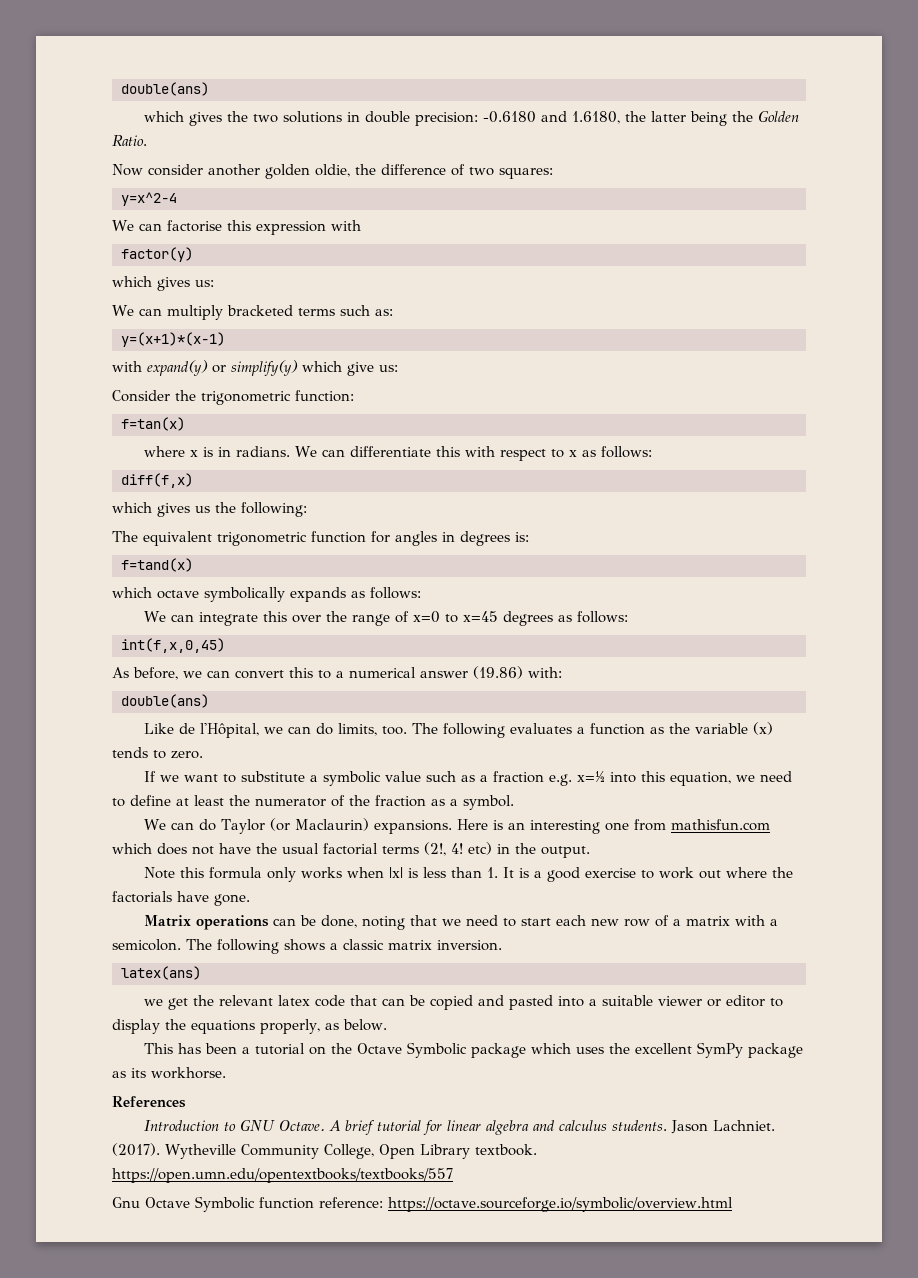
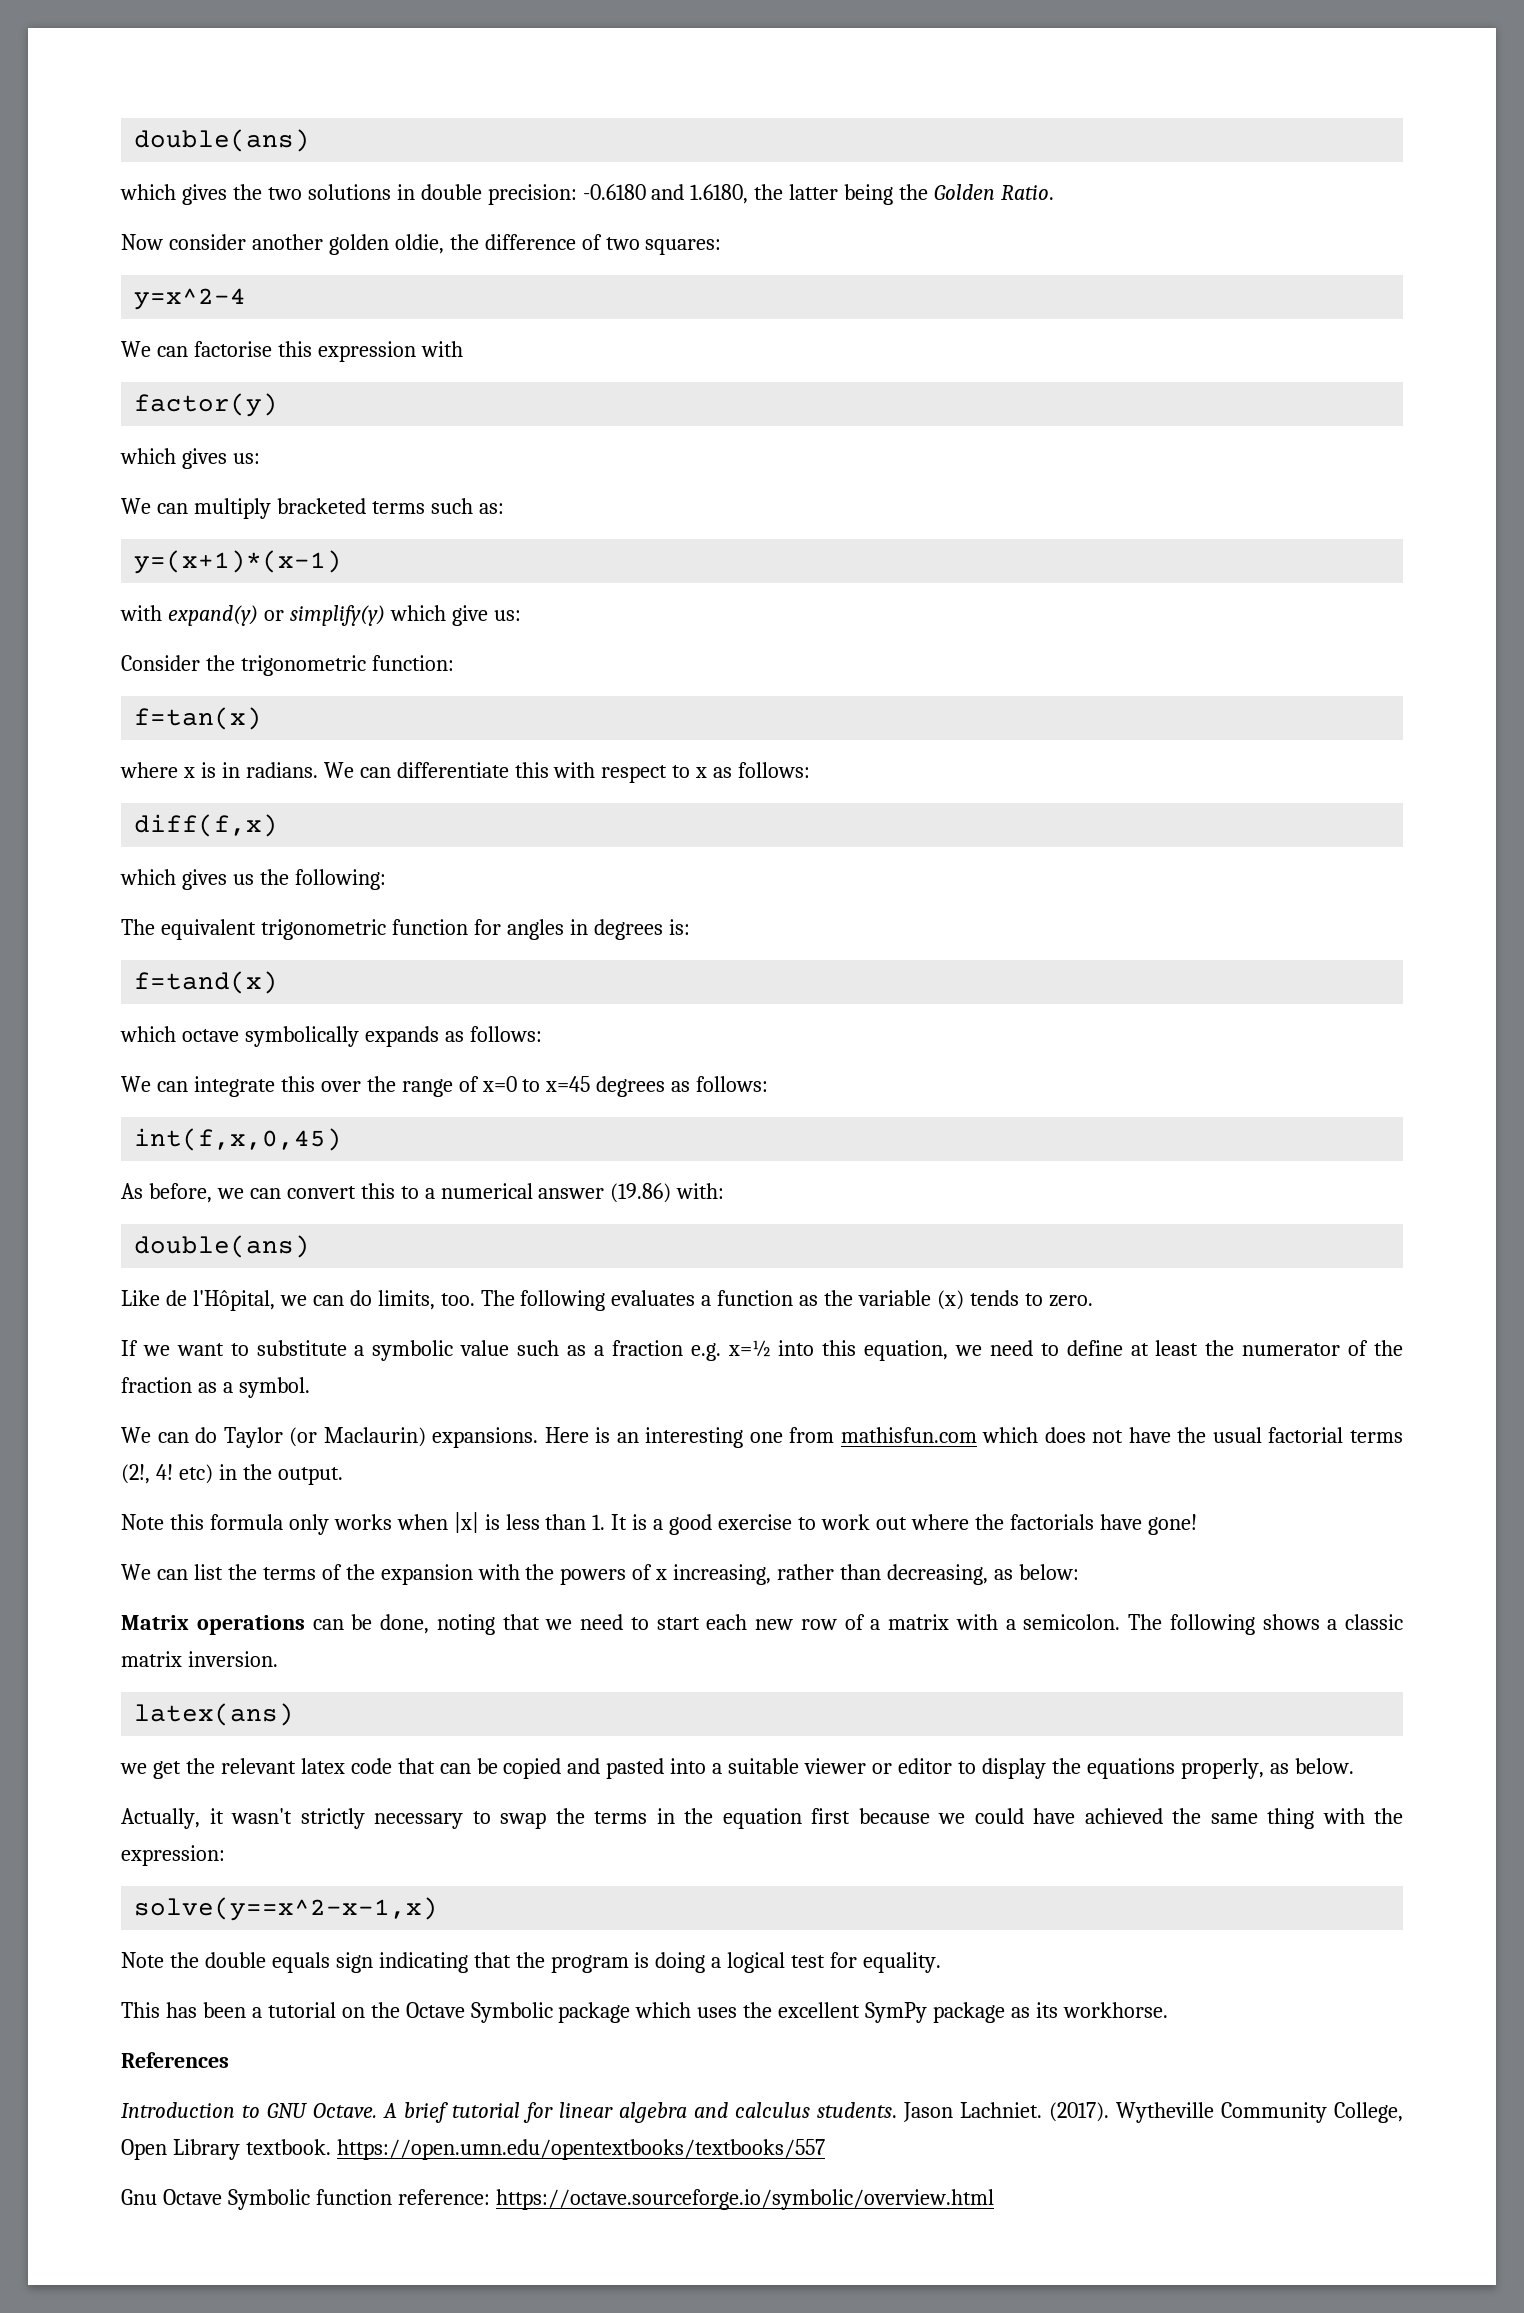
- Note this formula only works when |x| is less than 1. It is a good exercise to work out where the factorials have gone.
+ Note this formula only works when |x| is less than 1. It is a good exercise to work out where the factorials have gone!
+ We can list the terms of the expansion with the powers of x increasing, rather than decreasing, as below:
+ Actually, it wasn't strictly necessary to swap the terms in the equation first because we could have achieved the same thing with the expression:
+ solve(y==x^2-x-1,x)
+ Note the double equals sign indicating that the program is doing a logical test for equality.

